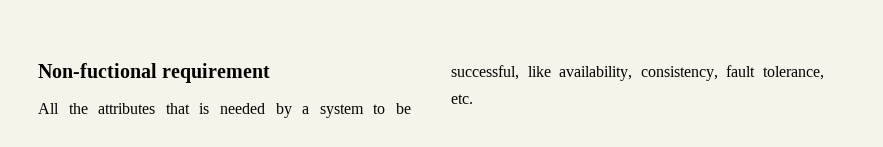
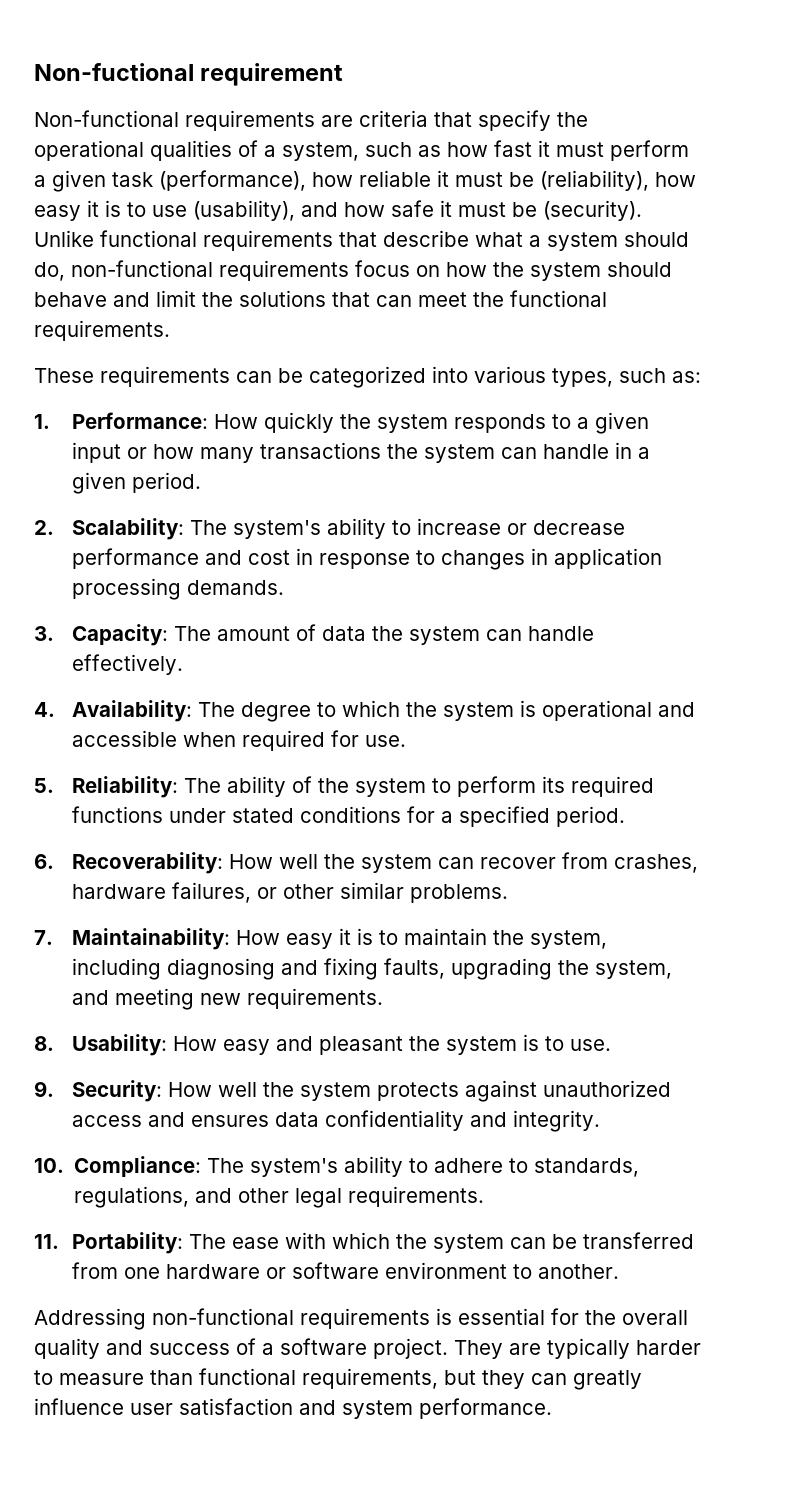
- All the attributes that is needed by a system to be successful, like availability, consistency, fault tolerance, etc.
+ Non-functional requirements are criteria that specify the operational qualities of a system, such as how fast it must perform a given task (performance), how reliable it must be (reliability), how easy it is to use (usability), and how safe it must be (security). Unlike functional requirements that describe what a system should do, non-functional requirements focus on how the system should behave and limit the solutions that can meet the functional requirements.
+ These requirements can be categorized into various types, such as:
+ 1. Performance: How quickly the system responds to a given input or how many transactions the system can handle in a given period.
+ 2. Scalability: The system's ability to increase or decrease performance and cost in response to changes in application processing demands.
+ 3. Capacity: The amount of data the system can handle effectively.
+ 4. Availability: The degree to which the system is operational and accessible when required for use.
+ 5. Reliability: The ability of the system to perform its required functions under stated conditions for a specified period.
+ 6. Recoverability: How well the system can recover from crashes, hardware failures, or other similar problems.
+ 7. Maintainability: How easy it is to maintain the system, including diagnosing and fixing faults, upgrading the system, and meeting new requirements.
+ 8. Usability: How easy and pleasant the system is to use.
+ 9. Security: How well the system protects against unauthorized access and ensures data confidentiality and integrity.
+ 10. Compliance: The system's ability to adhere to standards, regulations, and other legal requirements.
+ 11. Portability: The ease with which the system can be transferred from one hardware or software environment to another.
+ Addressing non-functional requirements is essential for the overall quality and success of a software project. They are typically harder to measure than functional requirements, but they can greatly influence user satisfaction and system performance.

